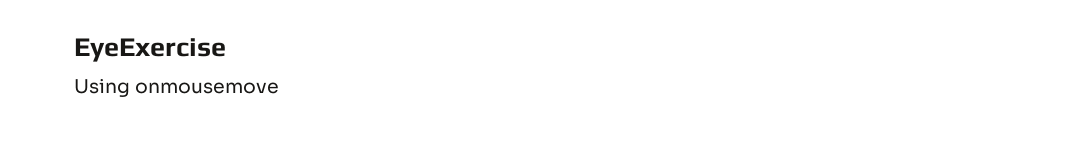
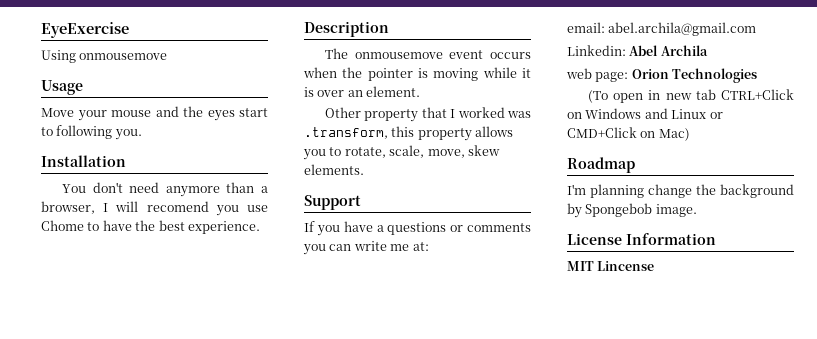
+ Usage
+ Move your mouse and the eyes start to following you.
+ Installation
+ You don't need anymore than a browser, I will recomend you use Chome to have the best experience.
+ Description
+ The onmousemove event occurs when the pointer is moving while it is over an element.
+ Other property that I worked was .transform, this property allows you to rotate, scale, move, skew elements.
+ Support
+ If you have a questions or comments you can write me at:
+ email: abel.archila@gmail.com
+ Linkedin: Abel Archila
+ web page: Orion Technologies
+ (To open in new tab CTRL+Click on Windows and Linux or CMD+Click on Mac)
+ Roadmap
+ I'm planning change the background by Spongebob image.
+ License Information
+ MIT Lincense

